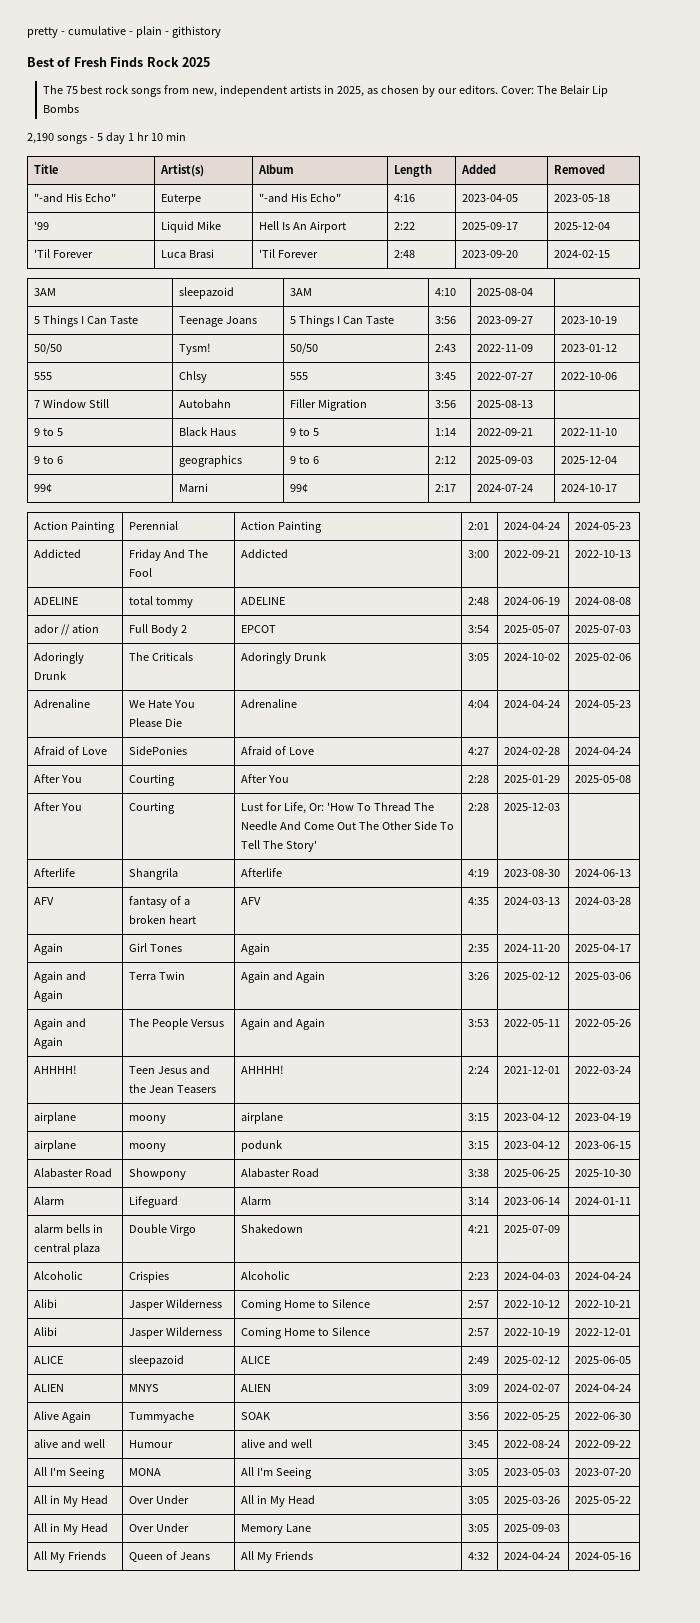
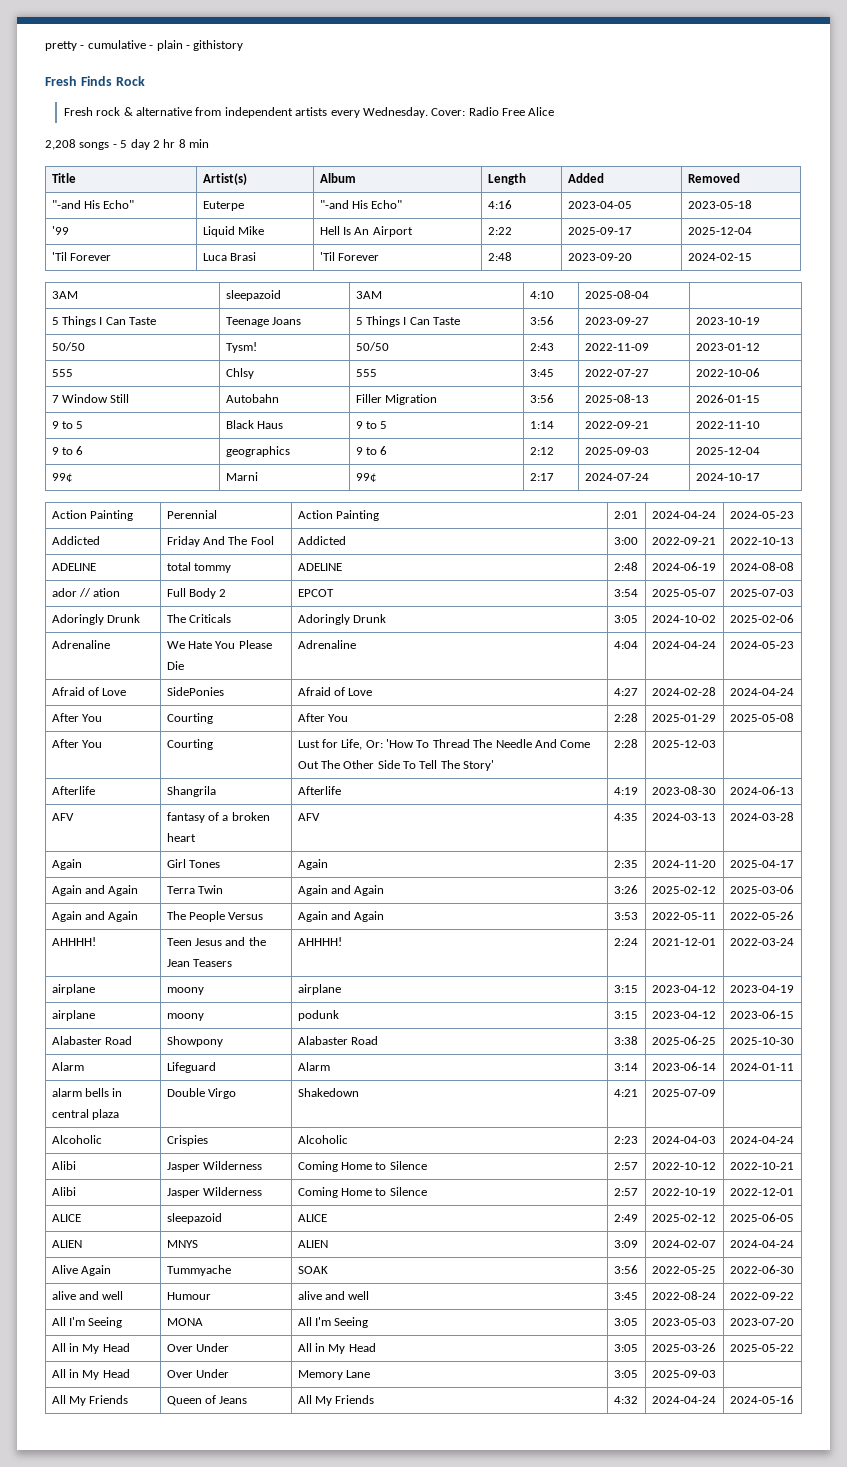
- Best of Fresh Finds Rock 2025
- The 75 best rock songs from new, independent artists in 2025, as chosen by our editors. Cover: The Belair Lip Bombs
- 2,190 songs - 5 day 1 hr 10 min
+ Fresh Finds Rock
+ Fresh rock & alternative from independent artists every Wednesday. Cover: Radio Free Alice
+ 2,208 songs - 5 day 2 hr 8 min
- 7 Window Still | Autobahn | Filler Migration | 3:56 | 2025-08-13 |
+ 7 Window Still | Autobahn | Filler Migration | 3:56 | 2025-08-13 | 2026-01-15

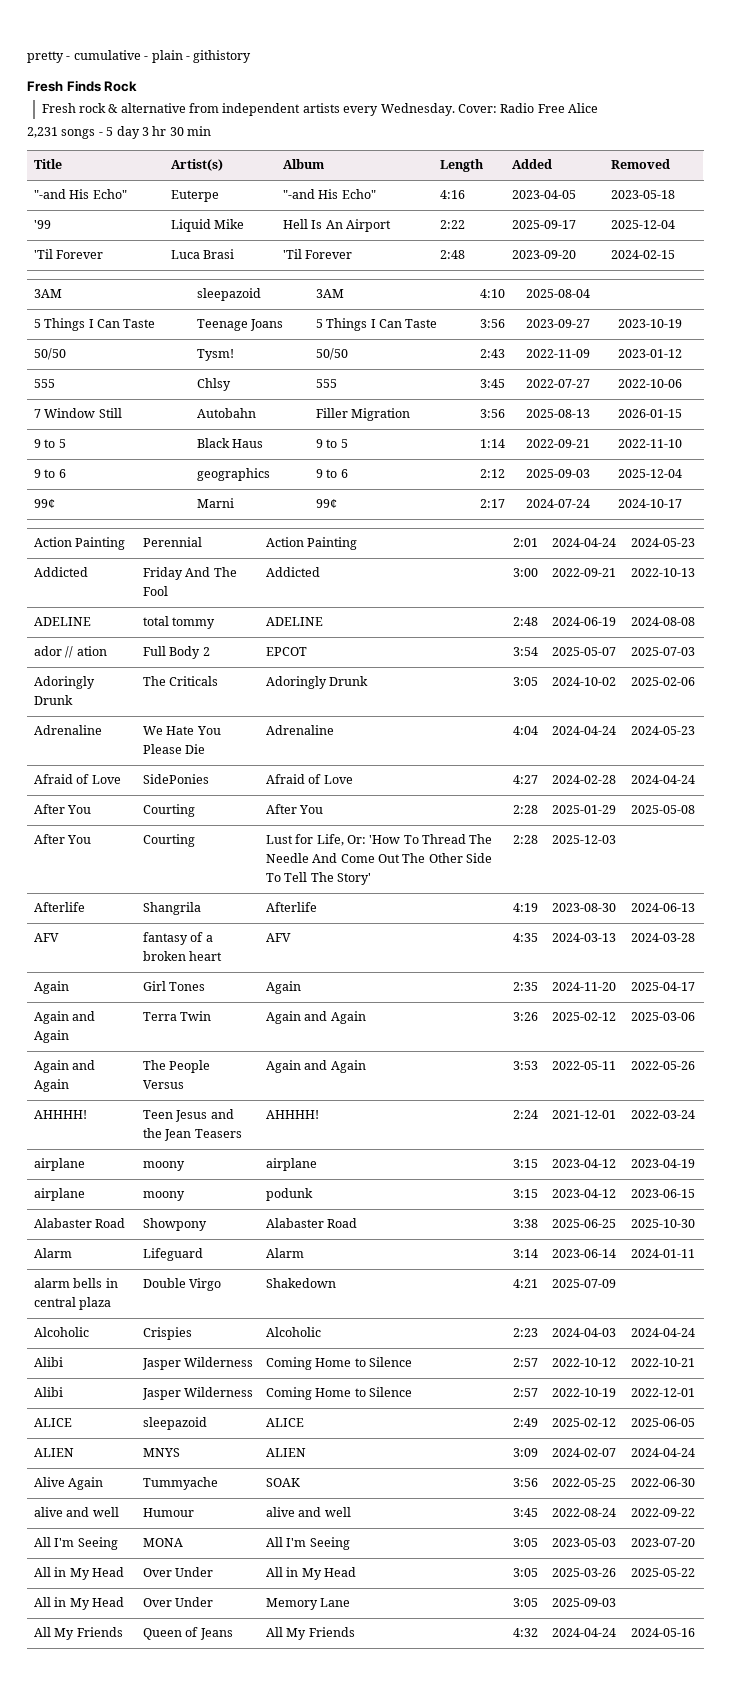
- 2,208 songs - 5 day 2 hr 8 min
+ 2,231 songs - 5 day 3 hr 30 min

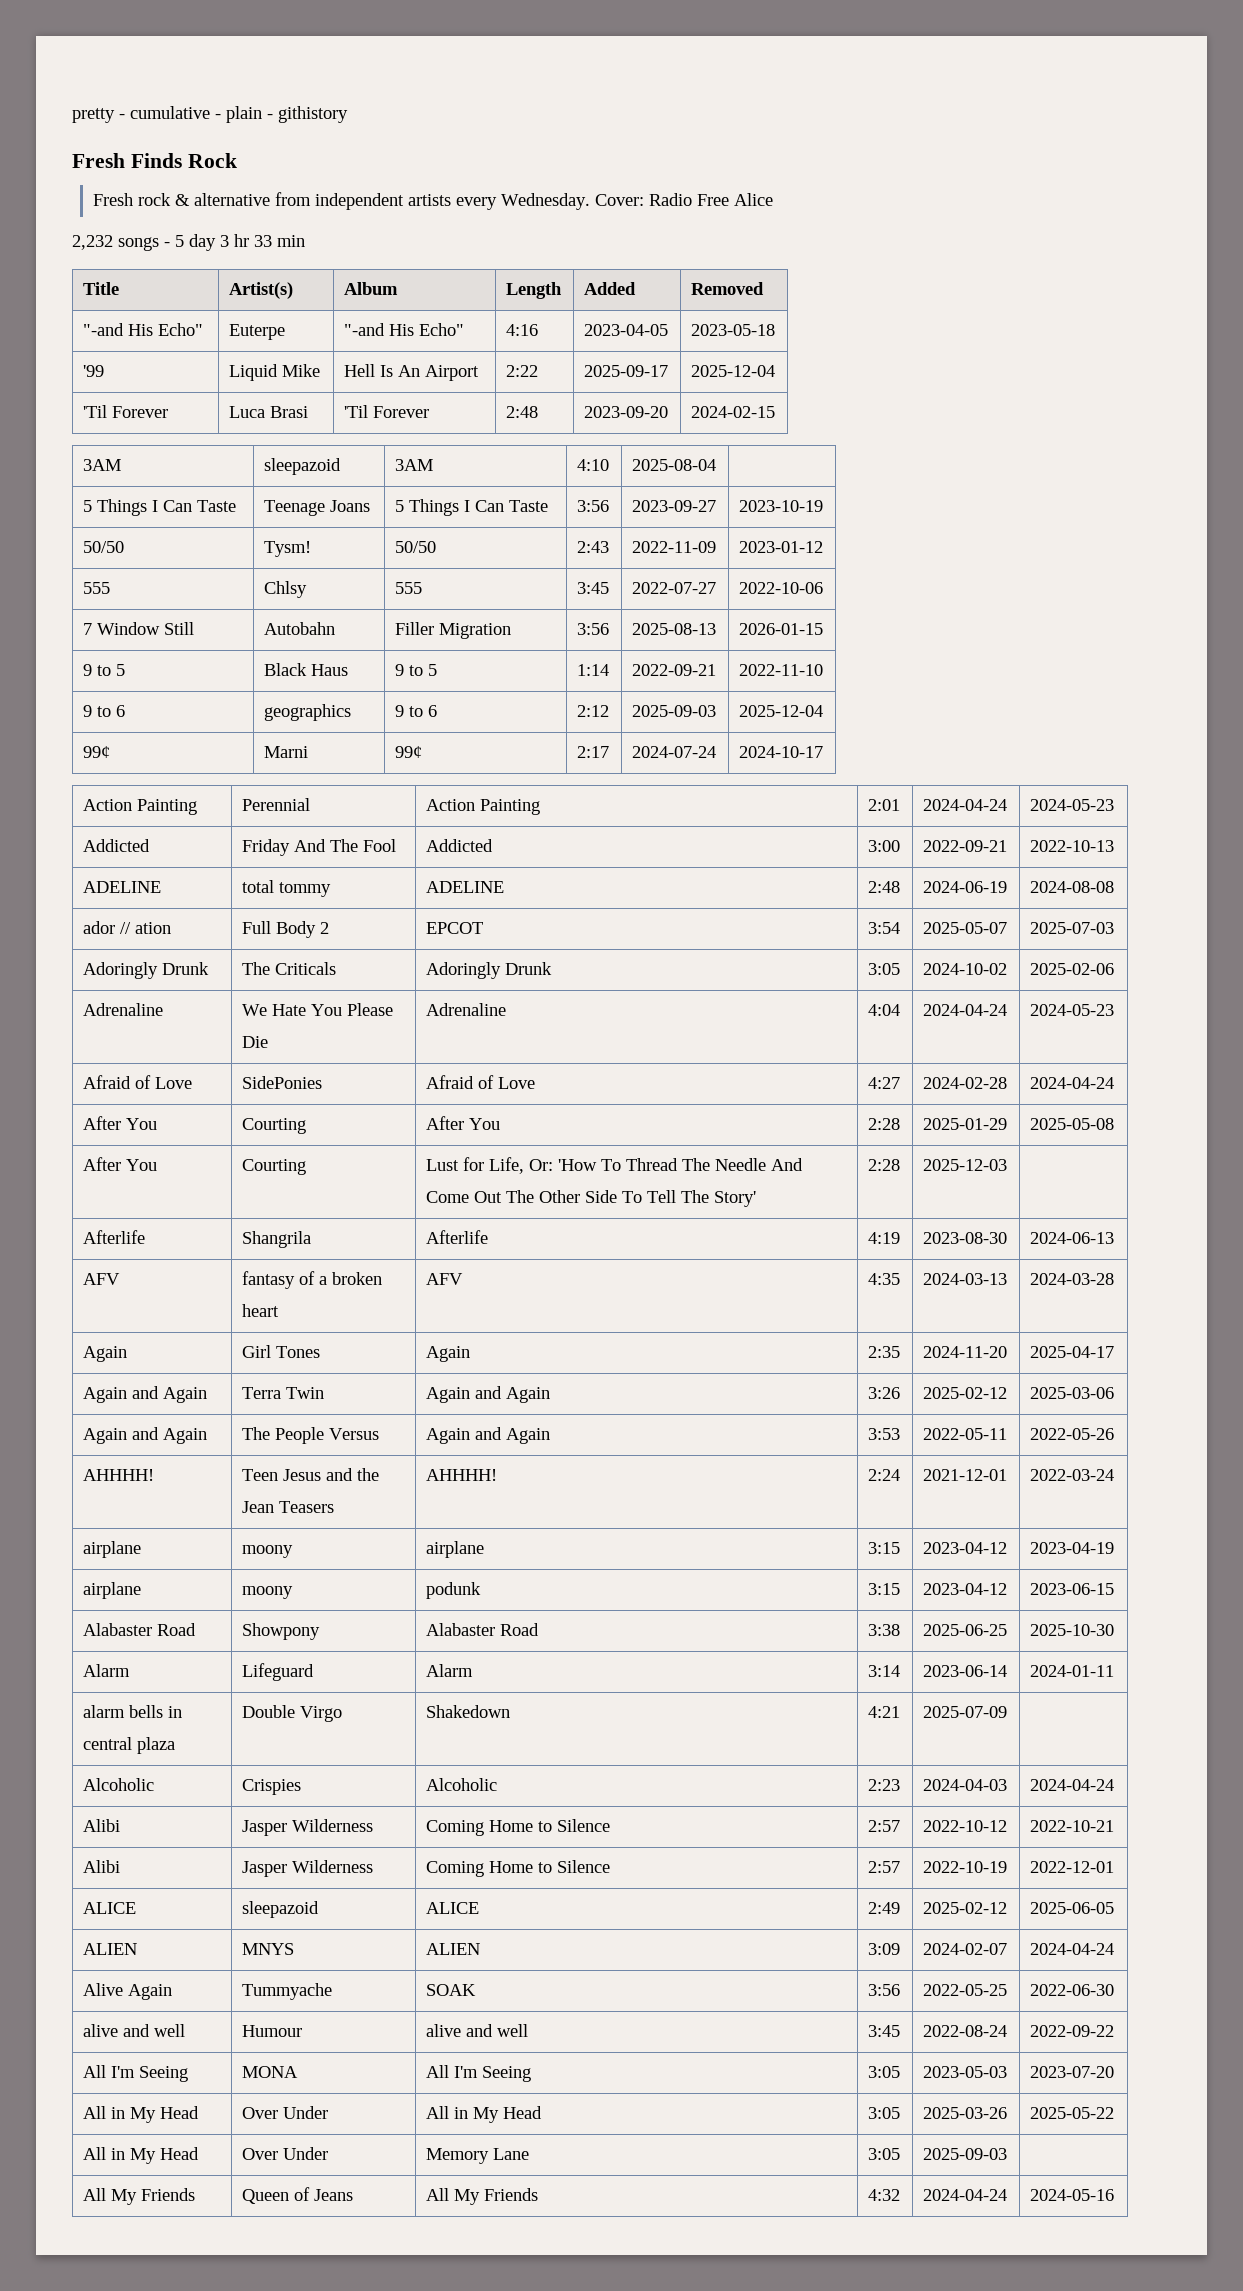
- 2,231 songs - 5 day 3 hr 30 min
+ 2,232 songs - 5 day 3 hr 33 min

